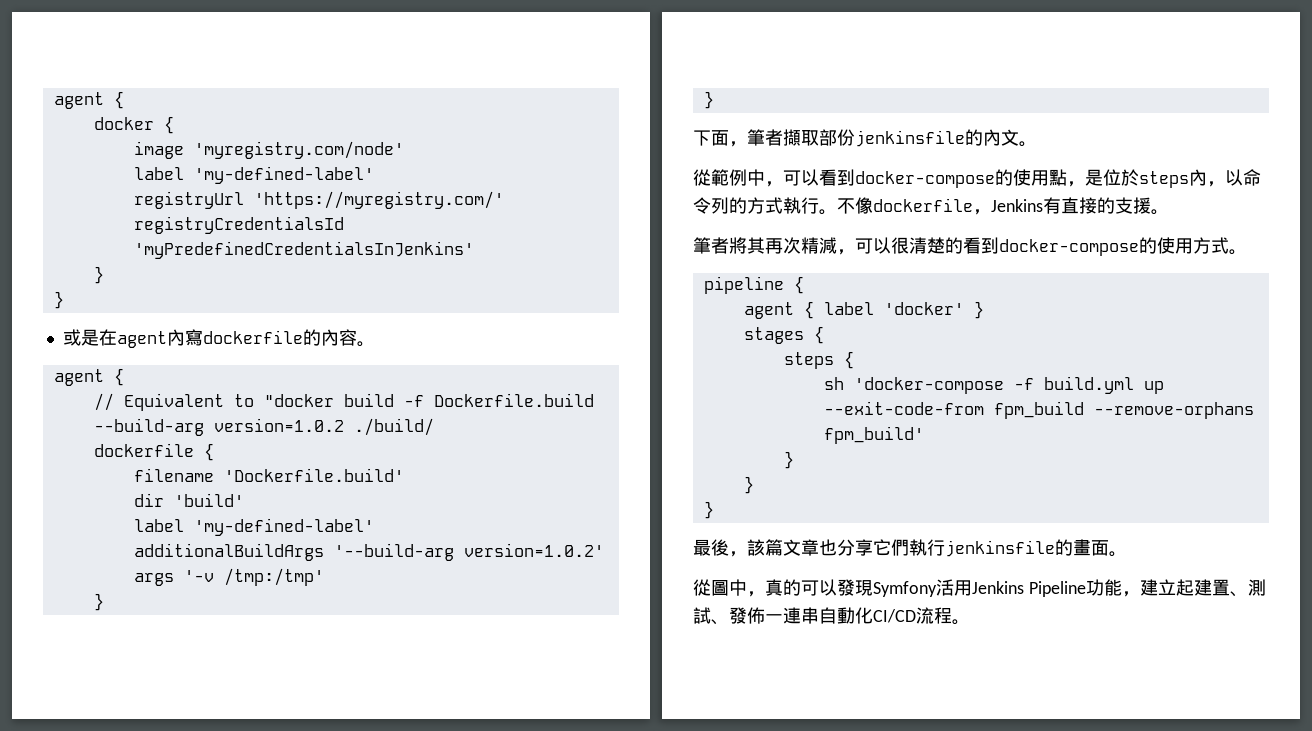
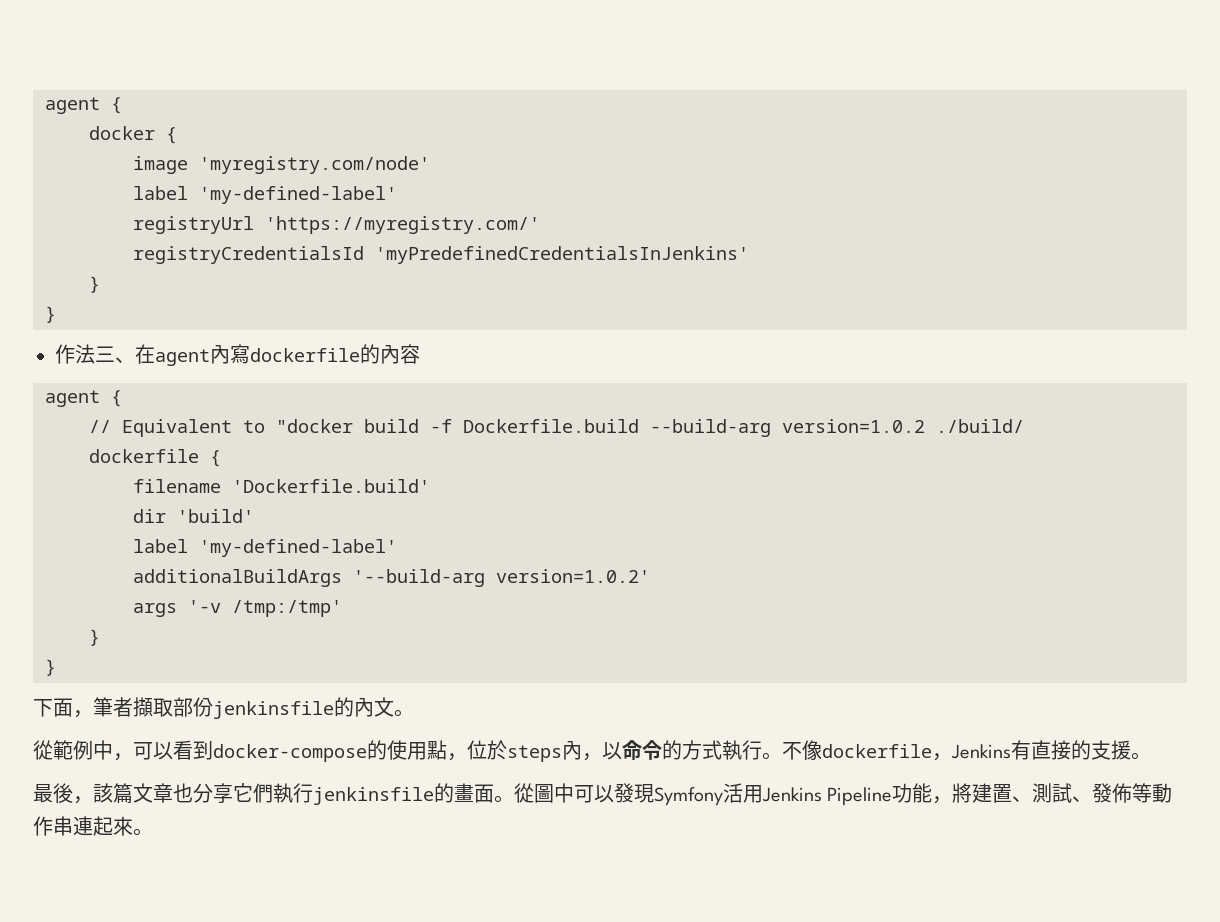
- 或是在agent內寫dockerfile的內容。
+ 作法三、在agent內寫dockerfile的內容
- 從範例中，可以看到docker-compose的使用點，是位於steps內，以命令列的方式執行。
+ 從範例中，可以看到docker-compose的使用點，位於steps內，以命令的方式執行。
- 筆者將其再次精減，可以很清楚的看到docker-compose的使用方式。
- pipeline {
- agent { label 'docker' }
- stages {
- steps {
- sh 'docker-compose -f build.yml up --exit-code-from fpm_build --remove-orphans fpm_build'
- }
- }
- }
- 最後，該篇文章也分享它們執行jenkinsfile的畫面。
- 從圖中，真的可以發現Symfony活用Jenkins Pipeline功能，建立起建置、測試、發佈一連串自動化CI/CD流程。
+ 最後，該篇文章也分享它們執行jenkinsfile的畫面。從圖中可以發現Symfony活用Jenkins Pipeline功能，將建置、測試、發佈等動作串連起來。

